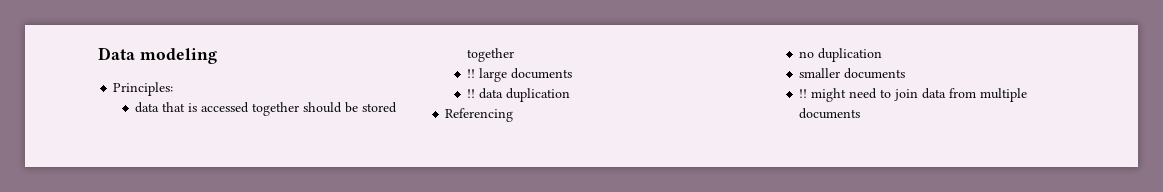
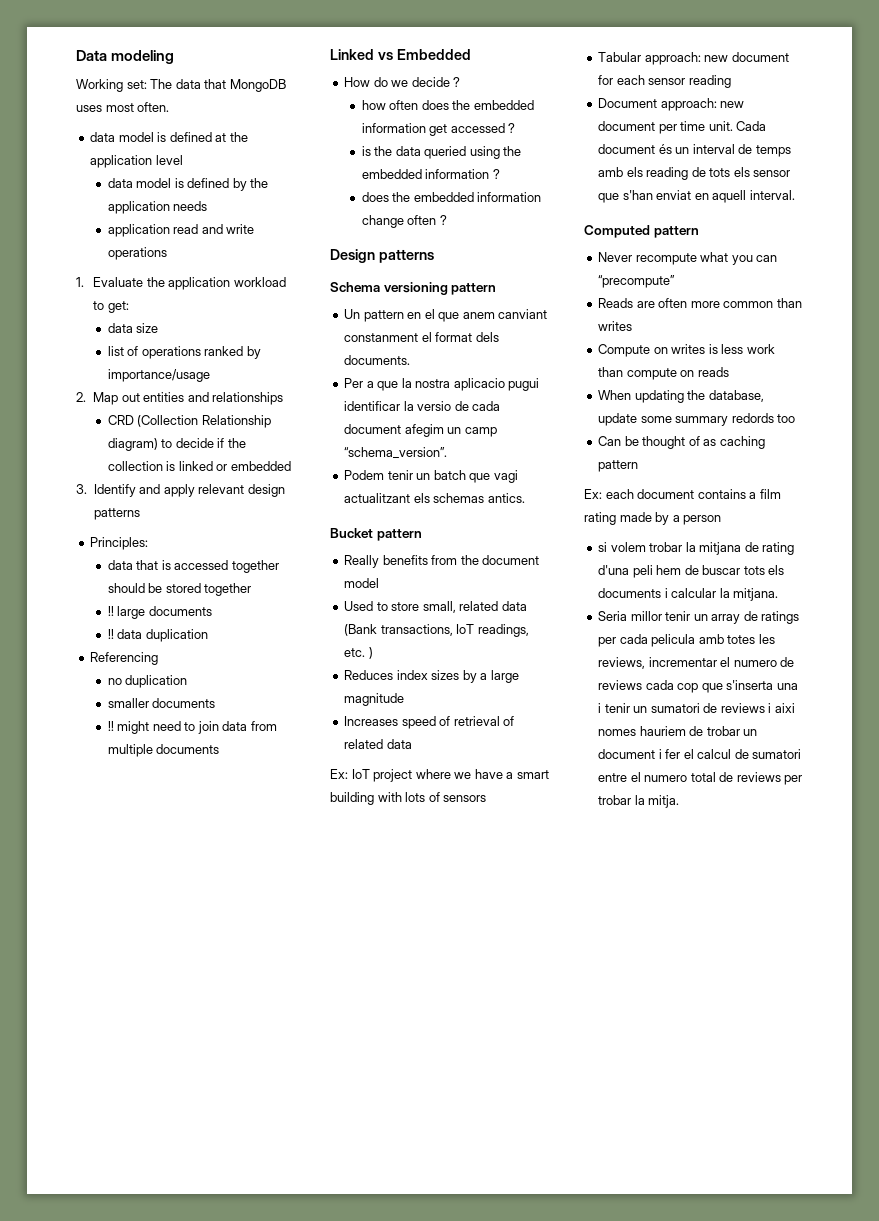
+ Working set: The data that MongoDB uses most often.
+ data model is defined at the application level
+ data model is defined by the application needs
+ application read and write operations
+ 1. Evaluate the application workload to get:
+ data size
+ list of operations ranked by importance/usage
+ 2. Map out entities and relationships
+ CRD (Collection Relationship diagram) to decide if the collection is linked or embedded
+ 3. Identify and apply relevant design patterns
+ Linked vs Embedded
+ How do we decide ?
+ how often does the embedded information get accessed ?
+ is the data queried using the embedded information ?
+ does the embedded information change often ?
+ Design patterns
+ Schema versioning pattern
+ Un pattern en el que anem canviant constanment el format dels documents.
+ Per a que la nostra aplicacio pugui identificar la versio de cada document afegim un camp “schema_version”.
+ Podem tenir un batch que vagi actualitzant els schemas antics.
+ Bucket pattern
+ Really benefits from the document model
+ Used to store small, related data (Bank transactions, IoT readings, etc. )
+ Reduces index sizes by a large magnitude
+ Increases speed of retrieval of related data
+ Ex: IoT project where we have a smart building with lots of sensors
+ Tabular approach: new document for each sensor reading
+ Document approach: new document per time unit. Cada document és un interval de temps amb els reading de tots els sensor que s'han enviat en aquell interval.
+ Computed pattern
+ Never recompute what you can “precompute”
+ Reads are often more common than writes
+ Compute on writes is less work than compute on reads
+ When updating the database, update some summary redords too
+ Can be thought of as caching pattern
+ Ex: each document contains a film rating made by a person
+ si volem trobar la mitjana de rating d'una peli hem de buscar tots els documents i calcular la mitjana.
+ Seria millor tenir un array de ratings per cada pelicula amb totes les reviews, incrementar el numero de reviews cada cop que s'inserta una i tenir un sumatori de reviews i aixi nomes hauriem de trobar un document i fer el calcul de sumatori entre el numero total de reviews per trobar la mitja.

